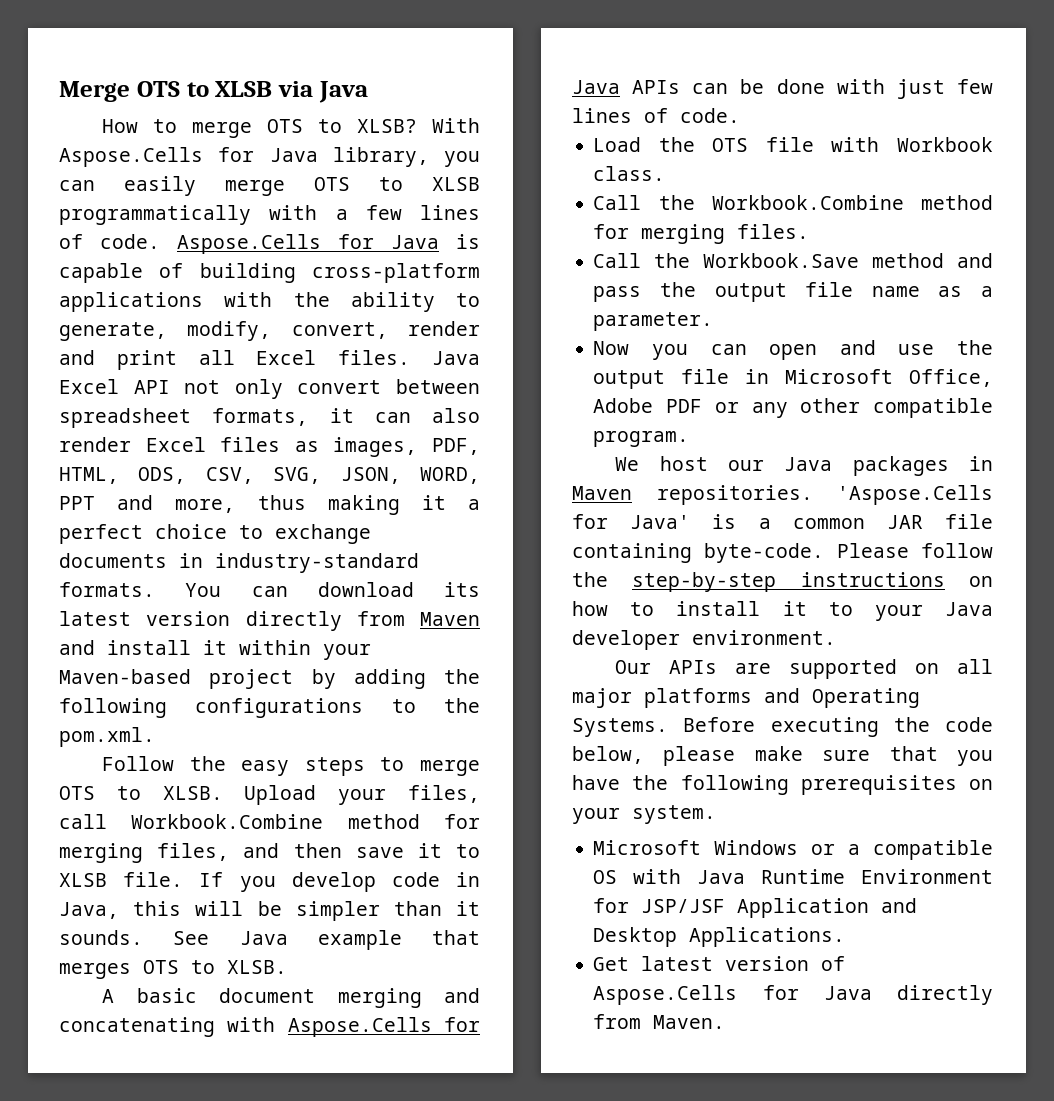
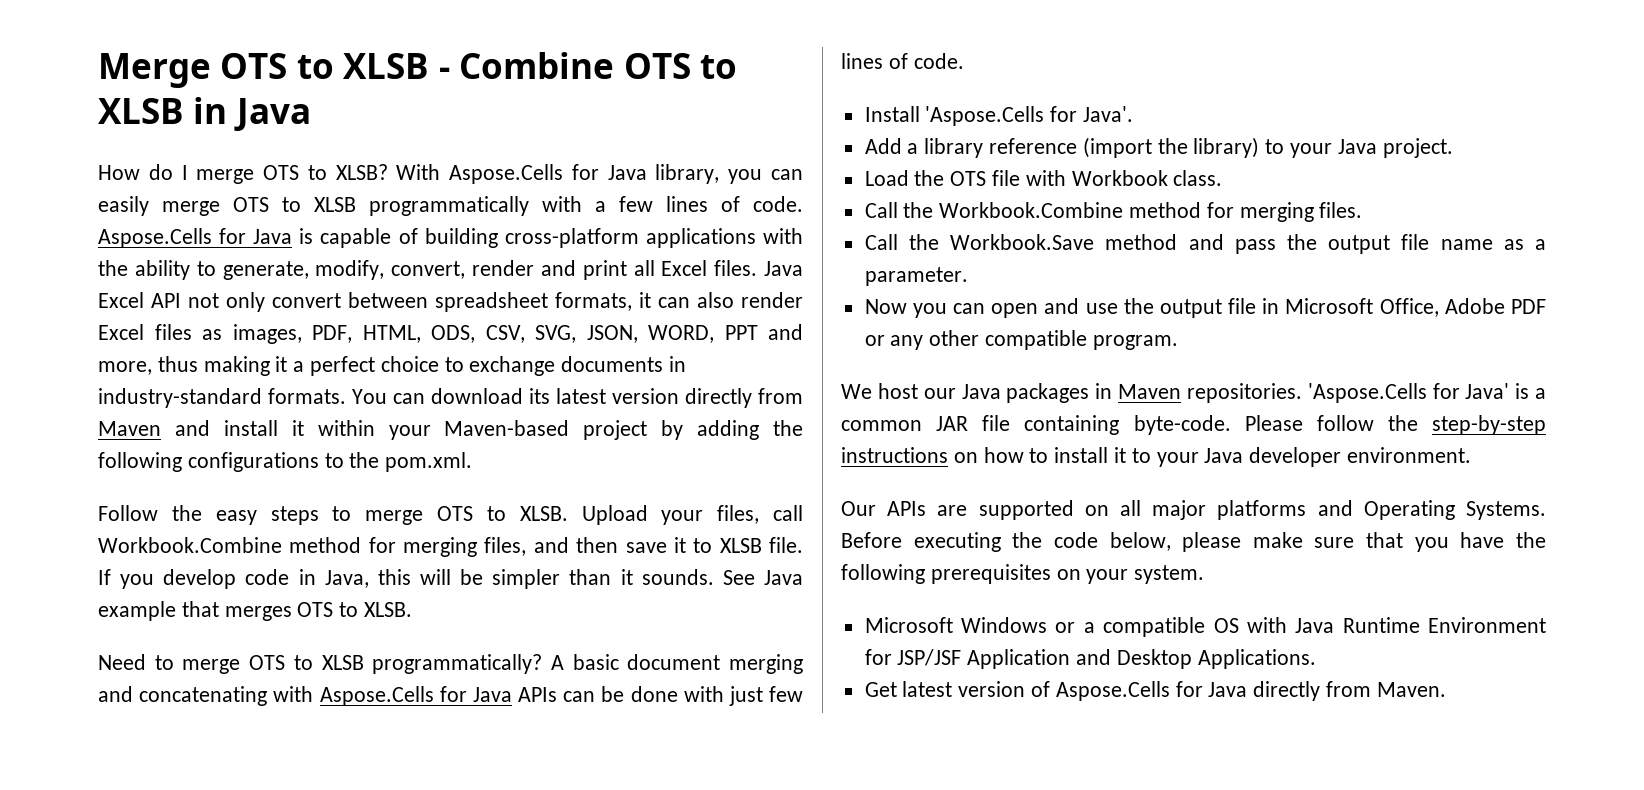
- Merge OTS to XLSB via Java
+ Merge OTS to XLSB - Combine OTS to XLSB in Java
- How to merge OTS to XLSB?
+ How do I merge OTS to XLSB?
+ Need to merge OTS to XLSB programmatically?
+ Install 'Aspose.Cells for Java'.
+ Add a library reference (import the library) to your Java project.

